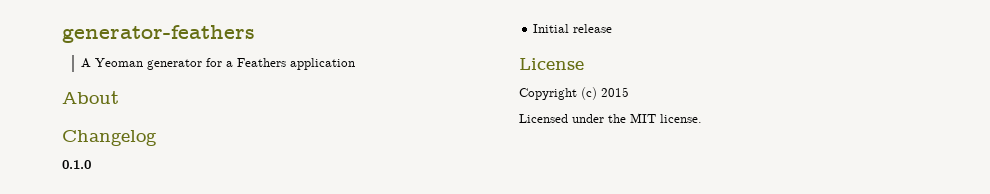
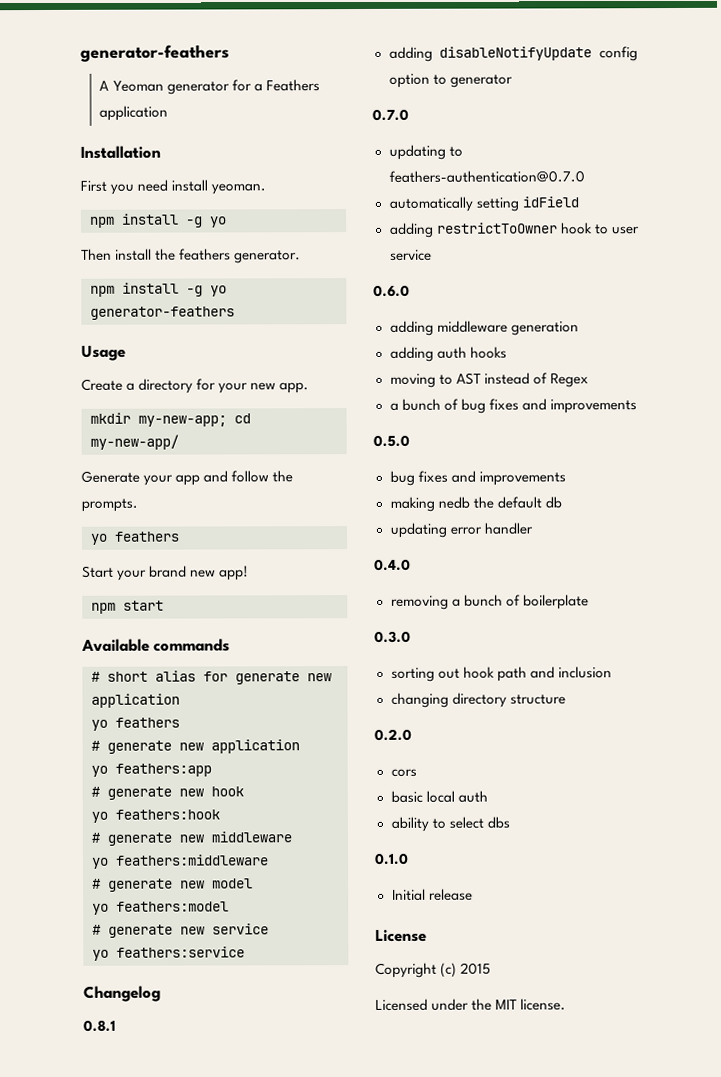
- About
+ Installation
+ First you need install yeoman.
+ npm install -g yo
+ Then install the feathers generator.
+ npm install -g yo generator-feathers
+ Usage
+ Create a directory for your new app.
+ mkdir my-new-app; cd my-new-app/
+ Generate your app and follow the prompts.
+ yo feathers
+ Start your brand new app!
+ npm start
+ Available commands
+ # short alias for generate new application
+ yo feathers
+ # generate new application
+ yo feathers:app
+ # generate new hook
+ yo feathers:hook
+ # generate new middleware
+ yo feathers:middleware
+ # generate new model
+ yo feathers:model
+ # generate new service
+ yo feathers:service
  Changelog
+ 0.8.1
+ adding disableNotifyUpdate config option to generator
+ 0.7.0
+ updating to feathers-authentication@0.7.0
+ automatically setting idField
+ adding restrictToOwner hook to user service
+ 0.6.0
+ adding middleware generation
+ adding auth hooks
+ moving to AST instead of Regex
+ a bunch of bug fixes and improvements
+ 0.5.0
+ bug fixes and improvements
+ making nedb the default db
+ updating error handler
+ 0.4.0
+ removing a bunch of boilerplate
+ 0.3.0
+ sorting out hook path and inclusion
+ changing directory structure
+ 0.2.0
+ cors
+ basic local auth
+ ability to select dbs

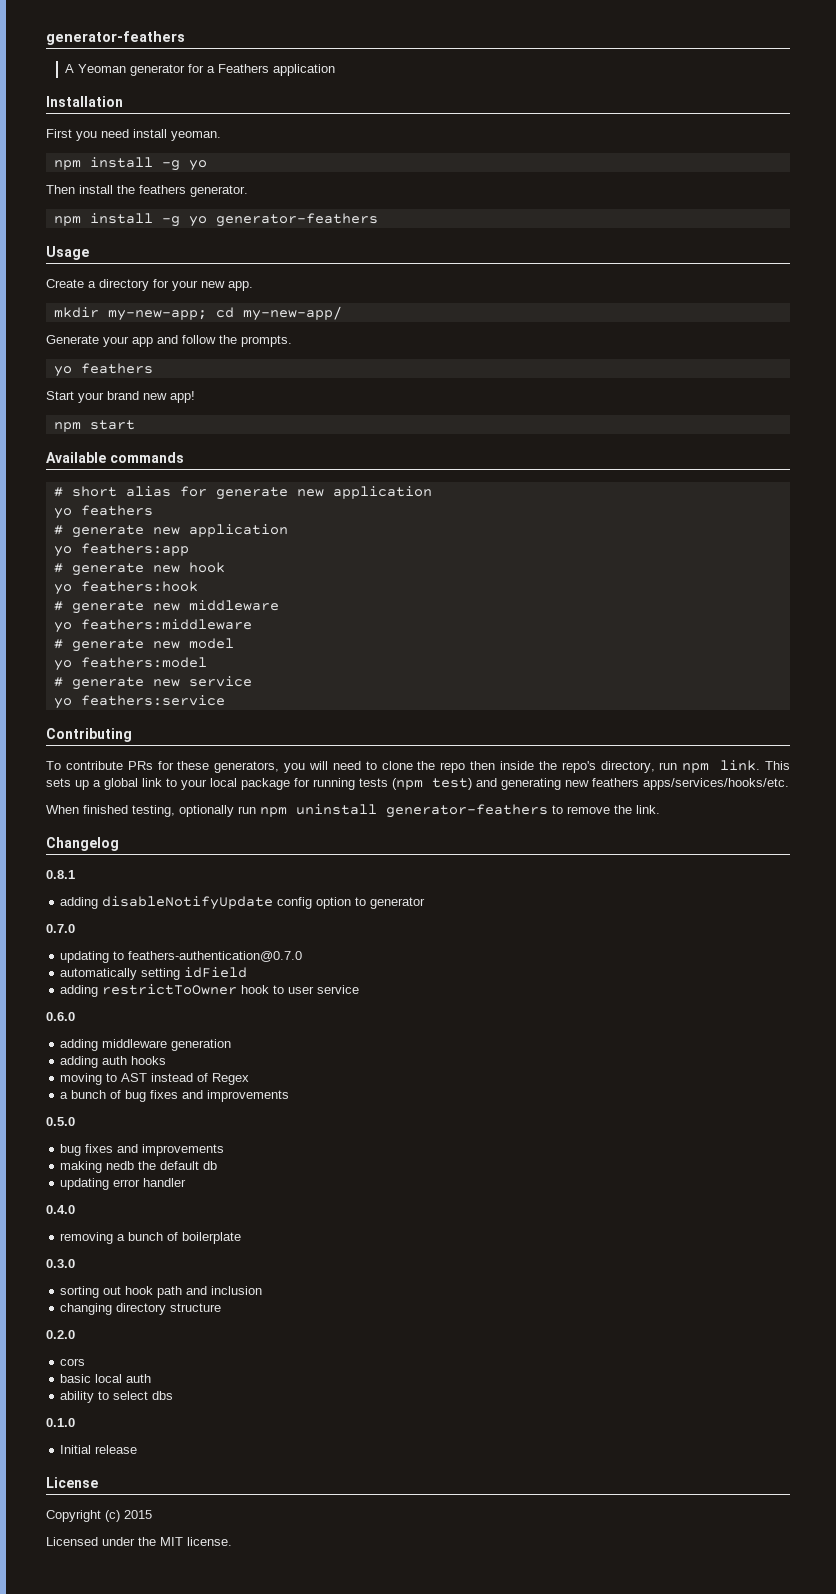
+ Contributing
+ To contribute PRs for these generators, you will need to clone the repo then inside the repo's directory, run npm link. This sets up a global link to your local package for running tests (npm test) and generating new feathers apps/services/hooks/etc.
+ When finished testing, optionally run npm uninstall generator-feathers to remove the link.

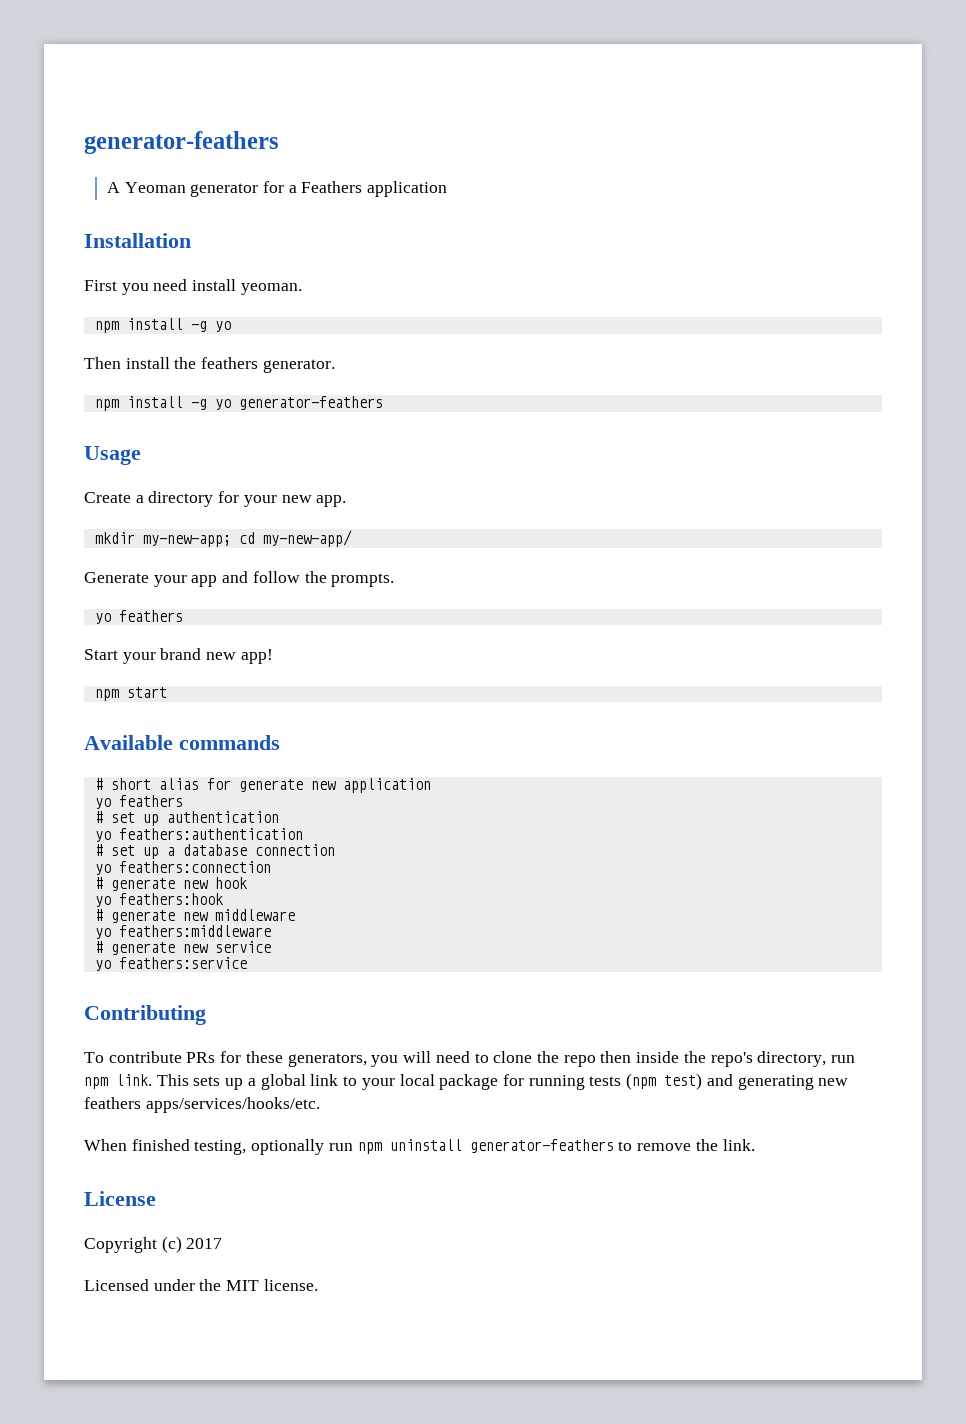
- # generate new application
- yo feathers:app
+ # set up authentication
+ yo feathers:authentication
+ # set up a database connection
+ yo feathers:connection
- # generate new model
- yo feathers:model
- Changelog
- 0.8.1
- adding disableNotifyUpdate config option to generator
- 0.7.0
- updating to feathers-authentication@0.7.0
- automatically setting idField
- adding restrictToOwner hook to user service
- 0.6.0
- adding middleware generation
- adding auth hooks
- moving to AST instead of Regex
- a bunch of bug fixes and improvements
- 0.5.0
- bug fixes and improvements
- making nedb the default db
- updating error handler
- 0.4.0
- removing a bunch of boilerplate
- 0.3.0
- sorting out hook path and inclusion
- changing directory structure
- 0.2.0
- cors
- basic local auth
- ability to select dbs
- 0.1.0
- Initial release
- Copyright (c) 2015
+ Copyright (c) 2017

